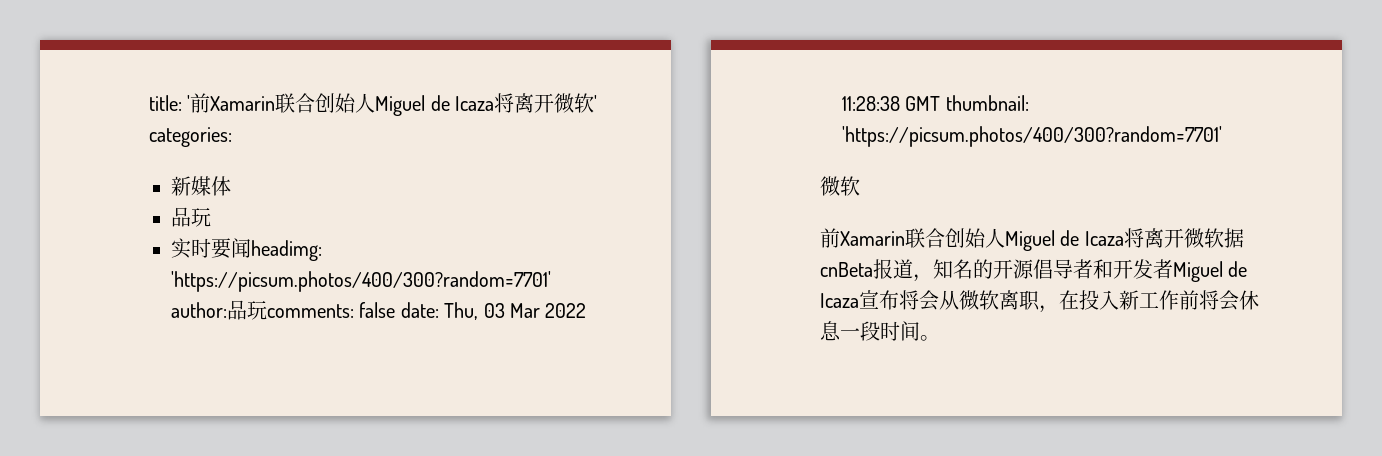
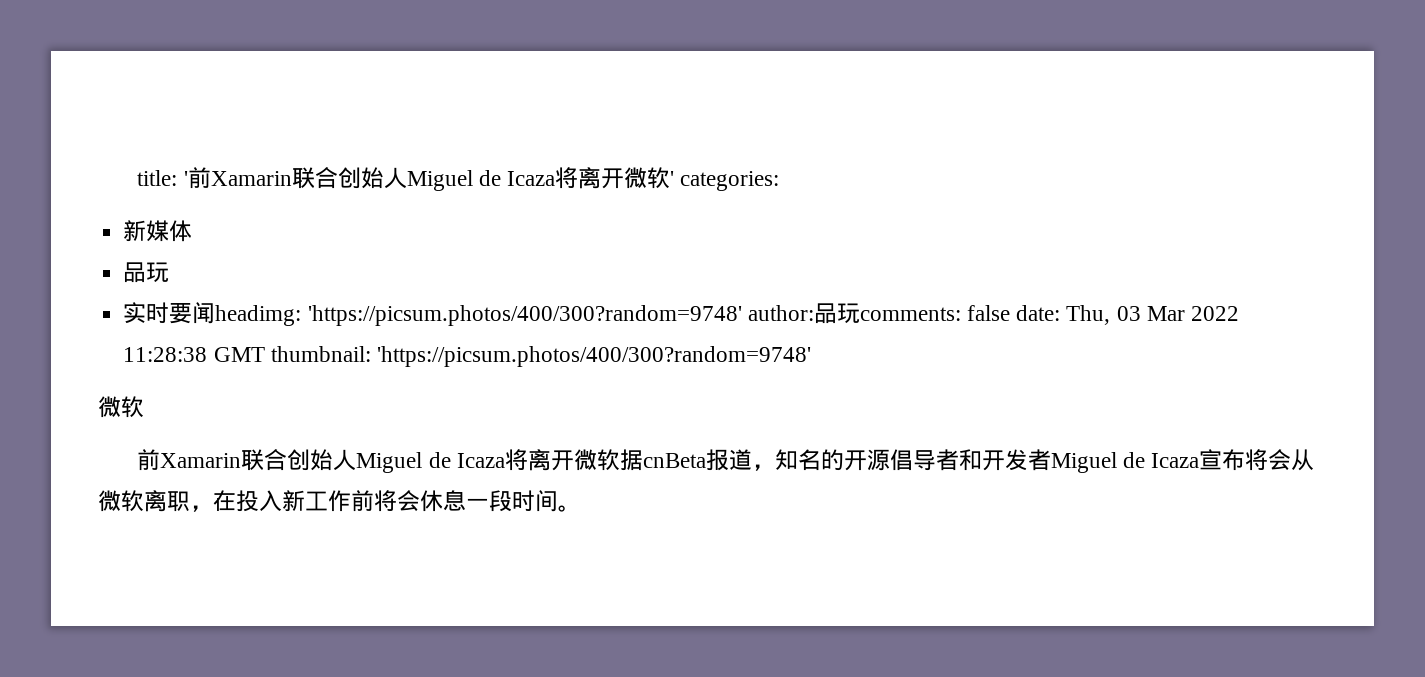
- 实时要闻headimg: 'https://picsum.photos/400/300?random=7701' author:品玩comments: false date: Thu, 03 Mar 2022 11:28:38 GMT thumbnail: 'https://picsum.photos/400/300?random=7701'
+ 实时要闻headimg: 'https://picsum.photos/400/300?random=9748' author:品玩comments: false date: Thu, 03 Mar 2022 11:28:38 GMT thumbnail: 'https://picsum.photos/400/300?random=9748'

